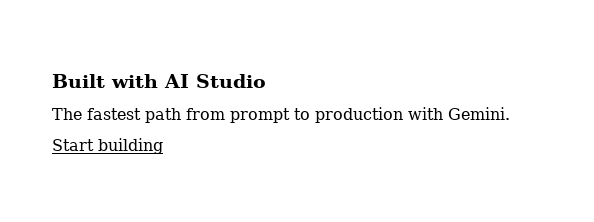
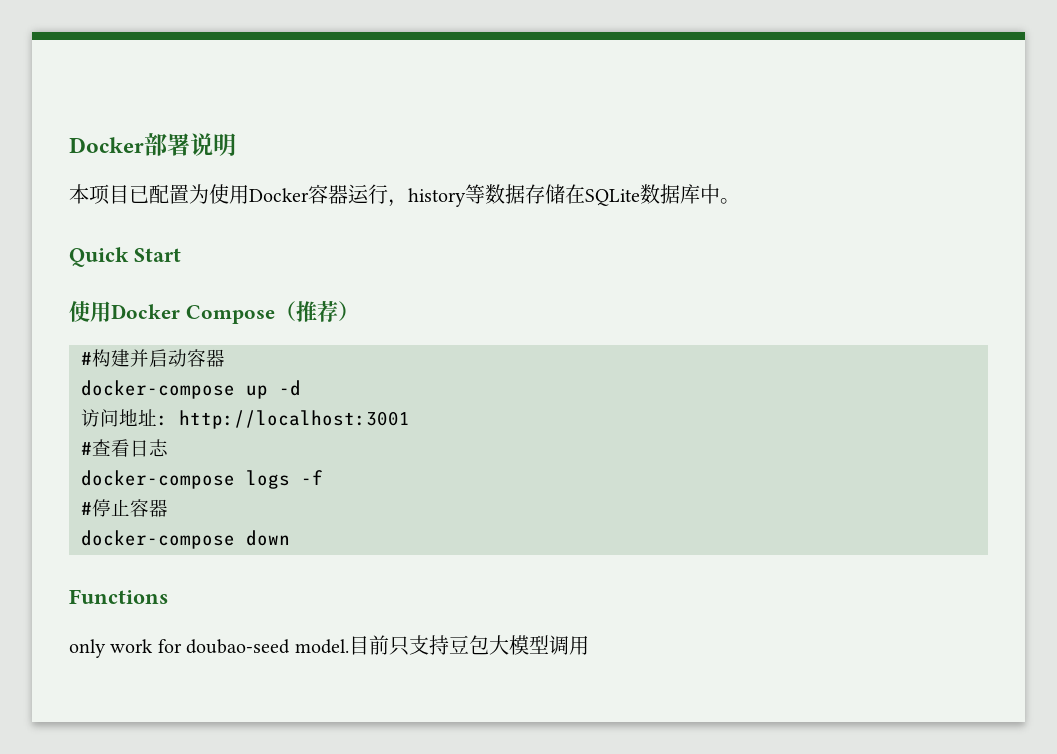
- Built with AI Studio
- The fastest path from prompt to production with Gemini.
- Start building
+ Docker部署说明
+ 本项目已配置为使用Docker容器运行，history等数据存储在SQLite数据库中。
+ Quick Start
+ 使用Docker Compose（推荐）
+ #构建并启动容器
+ docker-compose up -d
+ 访问地址: http://localhost:3001
+ #查看日志
+ docker-compose logs -f
+ #停止容器
+ docker-compose down
+ Functions
+ only work for doubao-seed model.目前只支持豆包大模型调用

